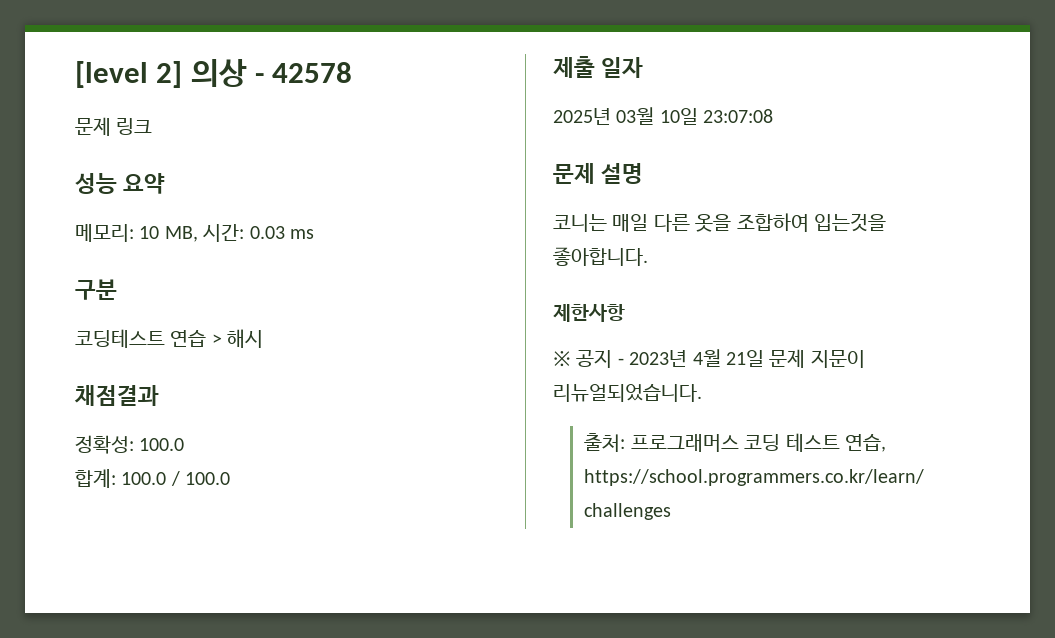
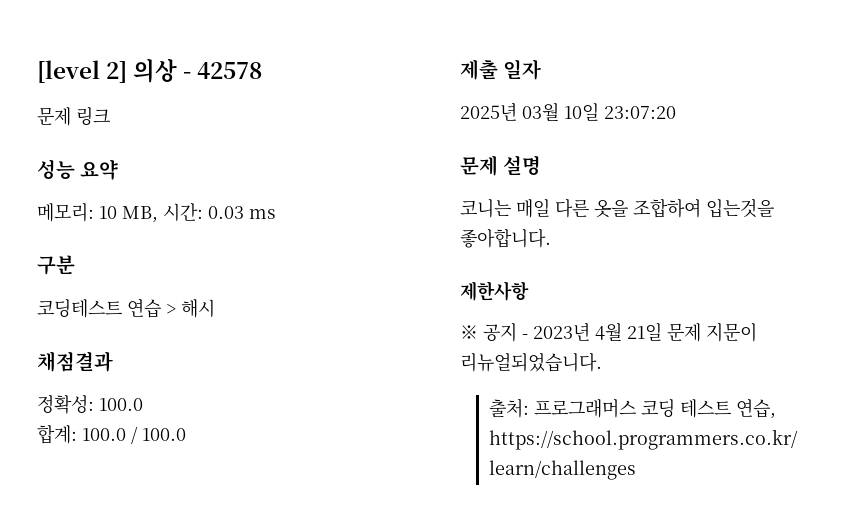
- 2025년 03월 10일 23:07:08
+ 2025년 03월 10일 23:07:20

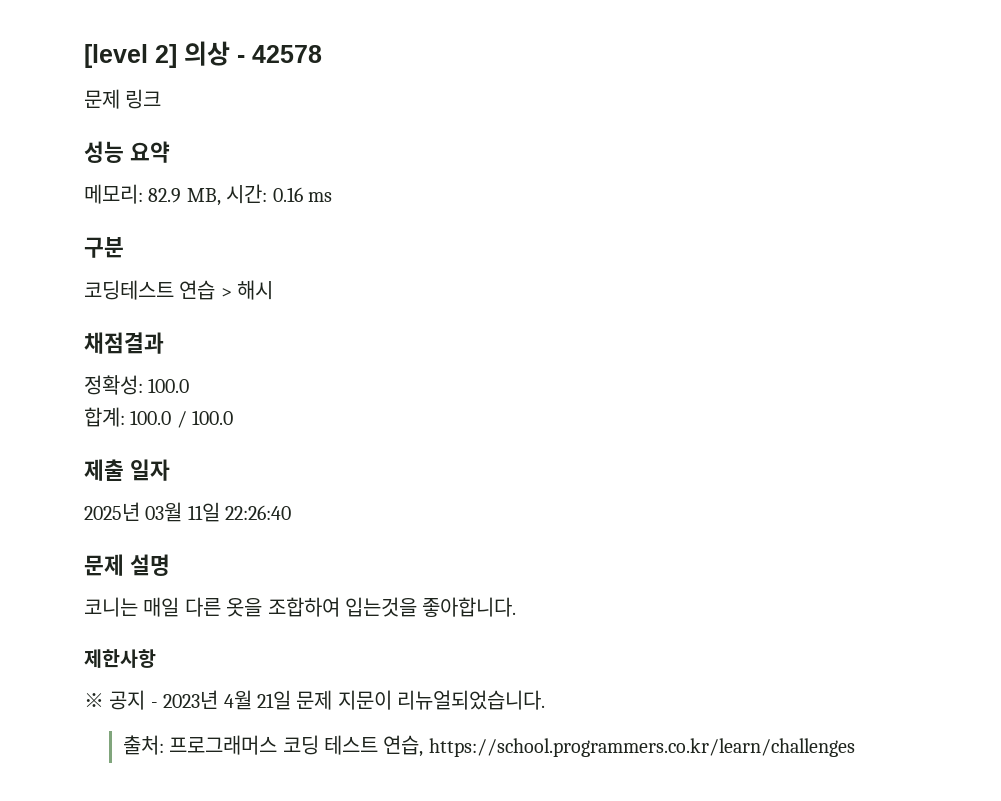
- 메모리: 10 MB, 시간: 0.03 ms
+ 메모리: 82.9 MB, 시간: 0.16 ms
- 2025년 03월 10일 23:07:20
+ 2025년 03월 11일 22:26:40

